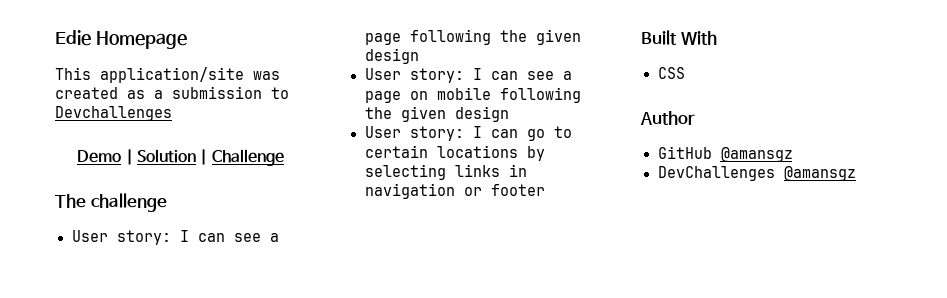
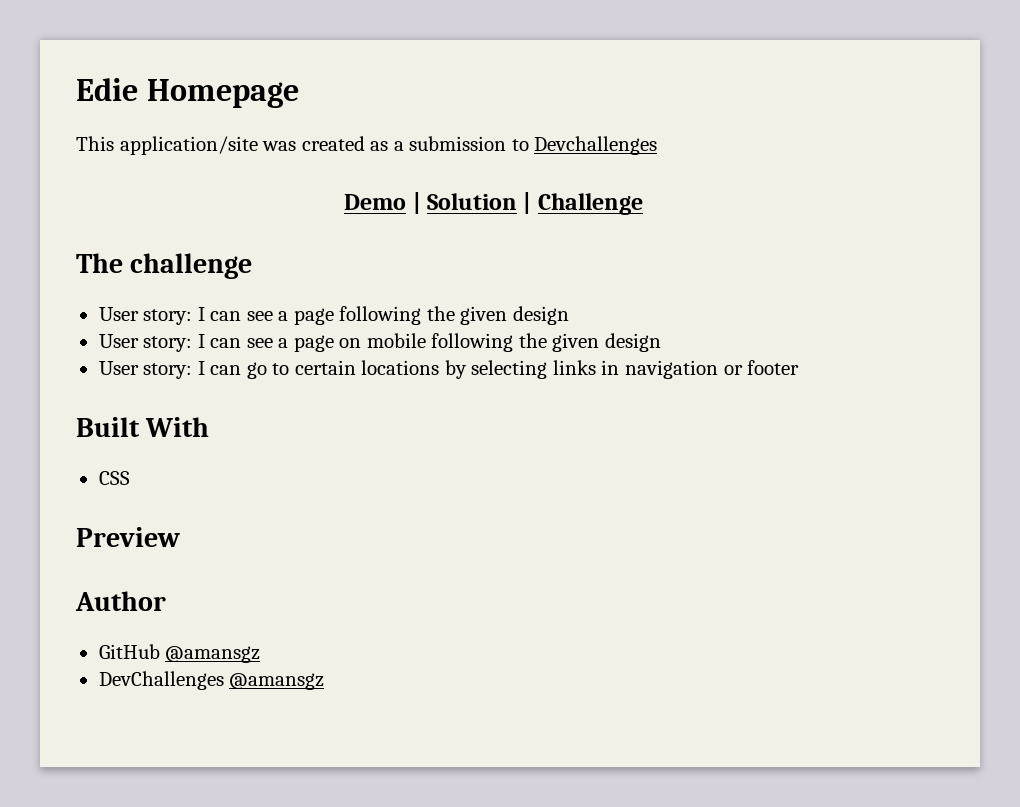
+ Preview

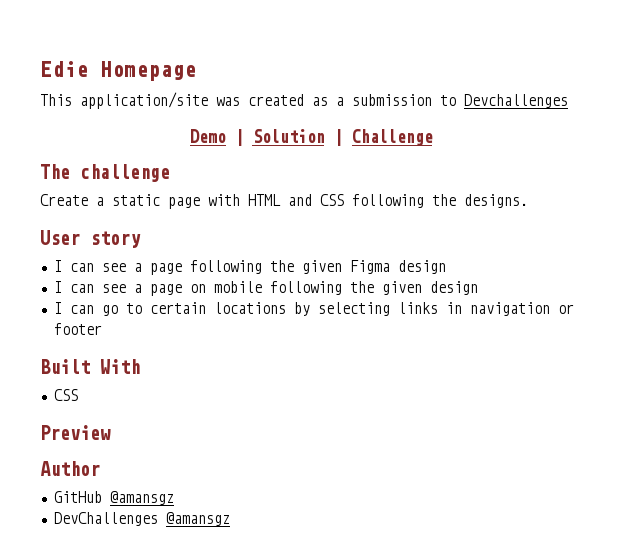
- User story: I can see a page following the given design
- User story: I can see a page on mobile following the given design
+ Create a static page with HTML and CSS following the designs.
+ User story
+ I can see a page following the given Figma design
+ I can see a page on mobile following the given design
- User story: I can go to certain locations by selecting links in navigation or footer
+ I can go to certain locations by selecting links in navigation or footer

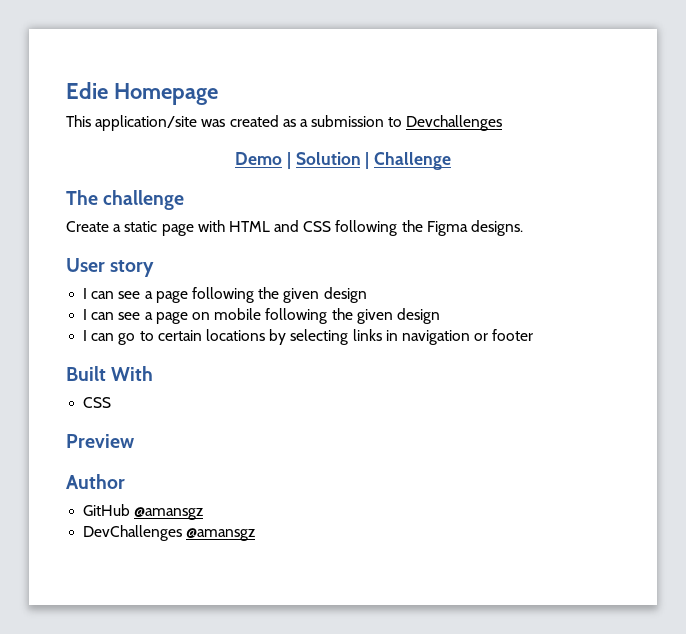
- Create a static page with HTML and CSS following the designs.
+ Create a static page with HTML and CSS following the Figma designs.
- I can see a page following the given Figma design
+ I can see a page following the given design

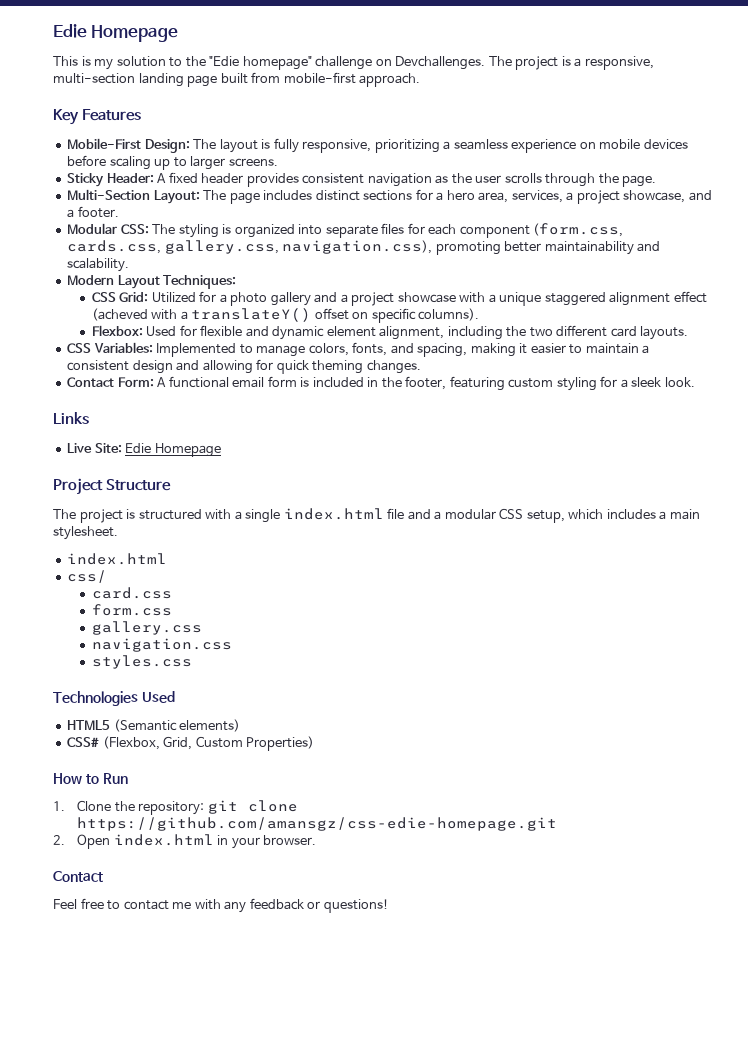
- This application/site was created as a submission to Devchallenges
- Demo | Solution | Challenge
- The challenge
- Create a static page with HTML and CSS following the Figma designs.
- User story
- I can see a page following the given design
- I can see a page on mobile following the given design
- I can go to certain locations by selecting links in navigation or footer
- Built With
- CSS
- Preview
- Author
- GitHub @amansgz
- DevChallenges @amansgz
+ This is my solution to the "Edie homepage" challenge on Devchallenges. The project is a responsive, multi-section landing page built from mobile-first approach.
+ Key Features
+ Mobile-First Design: The layout is fully responsive, prioritizing a seamless experience on mobile devices before scaling up to larger screens.
+ Sticky Header: A fixed header provides consistent navigation as the user scrolls through the page.
+ Multi-Section Layout: The page includes distinct sections for a hero area, services, a project showcase, and a footer.
+ Modular CSS: The styling is organized into separate files for each component (form.css, cards.css, gallery.css, navigation.css), promoting better maintainability and scalability.
+ Modern Layout Techniques:
+ CSS Grid: Utilized for a photo gallery and a project showcase with a unique staggered alignment effect (acheved with a translateY() offset on specific columns).
+ Flexbox: Used for flexible and dynamic element alignment, including the two different card layouts.
+ CSS Variables: Implemented to manage colors, fonts, and spacing, making it easier to maintain a consistent design and allowing for quick theming changes.
+ Contact Form: A functional email form is included in the footer, featuring custom styling for a sleek look.
+ Links
+ Live Site: Edie Homepage
+ Project Structure
+ The project is structured with a single index.html file and a modular CSS setup, which includes a main stylesheet.
+ index.html
+ css/
+ card.css
+ form.css
+ gallery.css
+ navigation.css
+ styles.css
+ Technologies Used
+ HTML5 (Semantic elements)
+ CSS# (Flexbox, Grid, Custom Properties)
+ How to Run
+ 1. Clone the repository: git clone https://github.com/amansgz/css-edie-homepage.git
+ 2. Open index.html in your browser.
+ Contact
+ Feel free to contact me with any feedback or questions!

